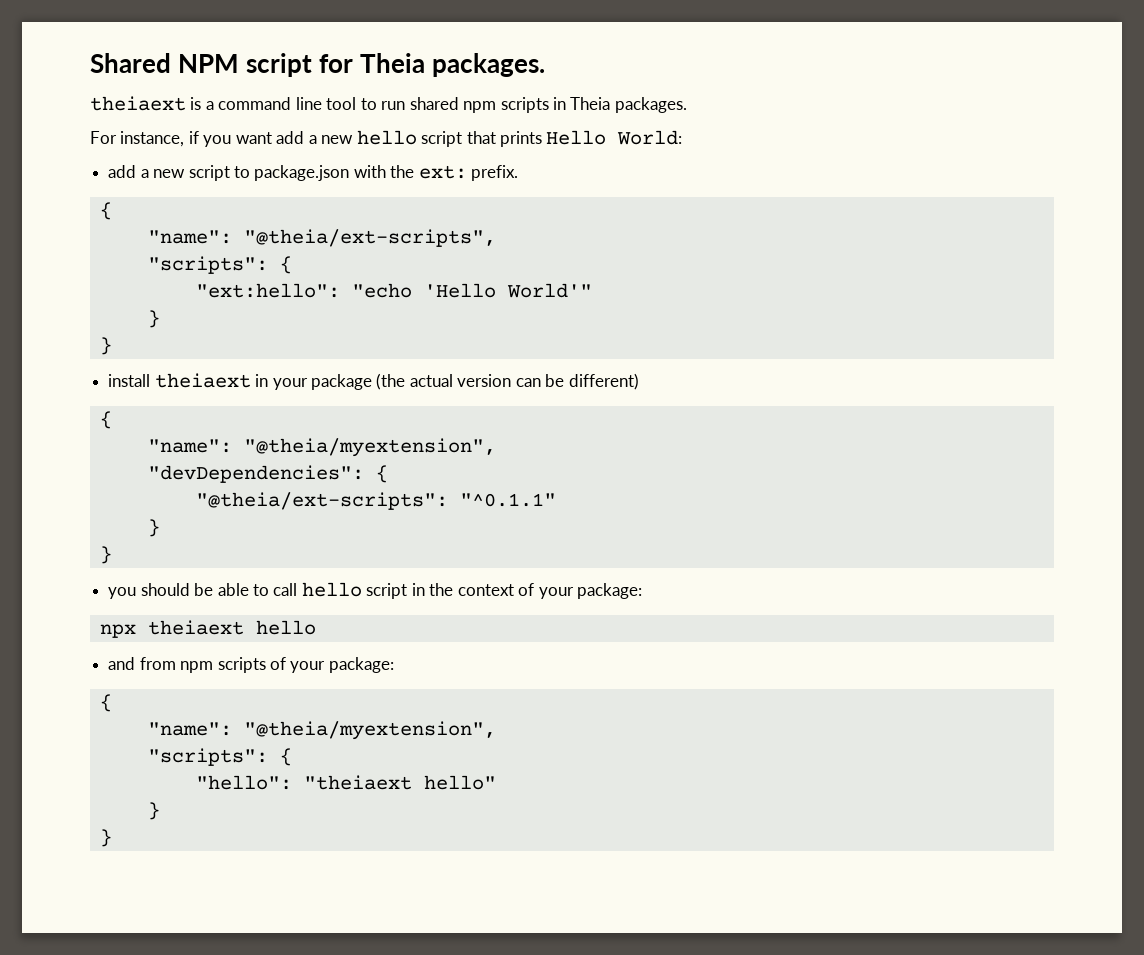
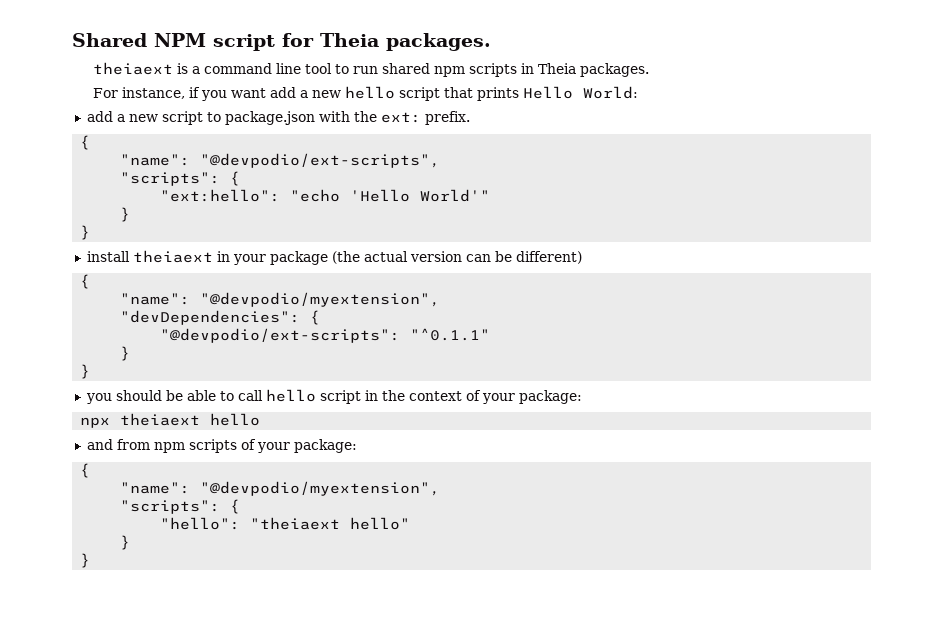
- "name": "@theia/ext-scripts",
+ "name": "@devpodio/ext-scripts",
  install theiaext in your package (the actual version can be different)
  {
- "name": "@theia/myextension",
+ "name": "@devpodio/myextension",
- "@theia/ext-scripts": "^0.1.1"
+ "@devpodio/ext-scripts": "^0.1.1"
  and from npm scripts of your package:
  {
- "name": "@theia/myextension",
+ "name": "@devpodio/myextension",

